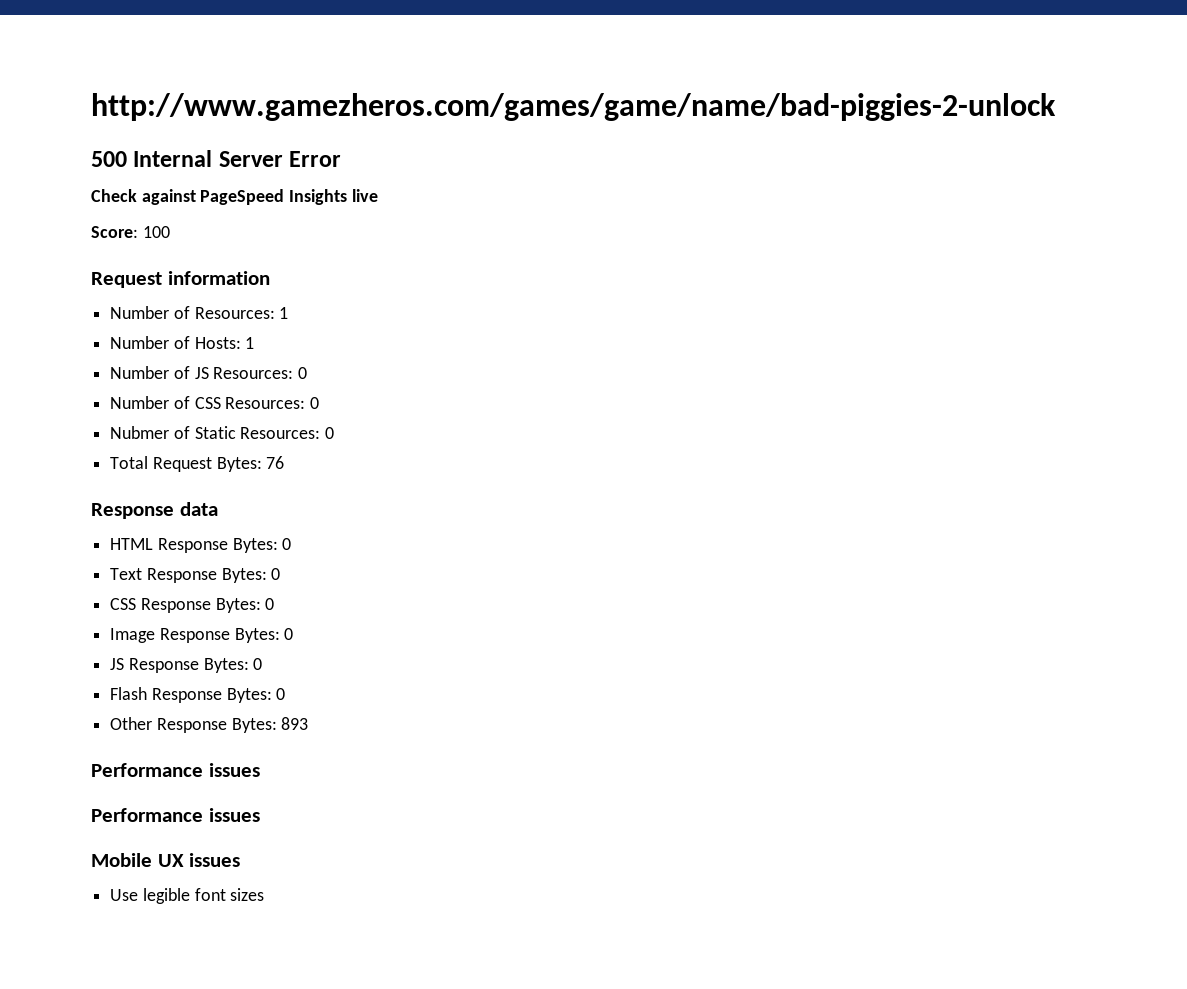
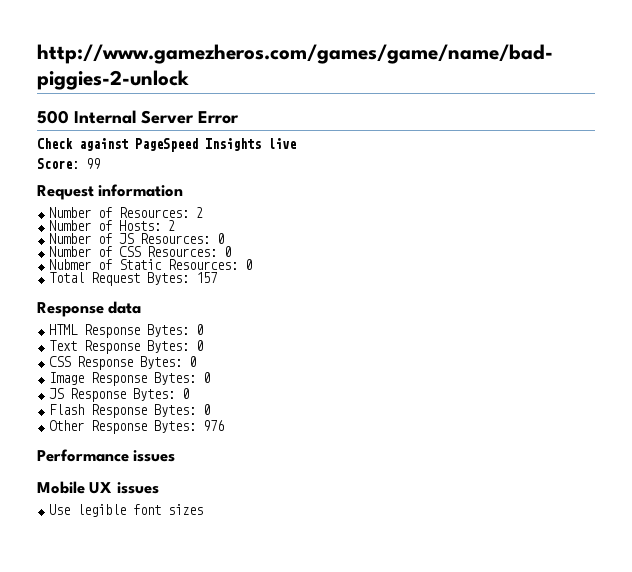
- Score: 100
+ Score: 99
- Number of Resources: 1
+ Number of Resources: 2
- Number of Hosts: 1
+ Number of Hosts: 2
- Total Request Bytes: 76
+ Total Request Bytes: 157
- Other Response Bytes: 893
- Performance issues
+ Other Response Bytes: 976

